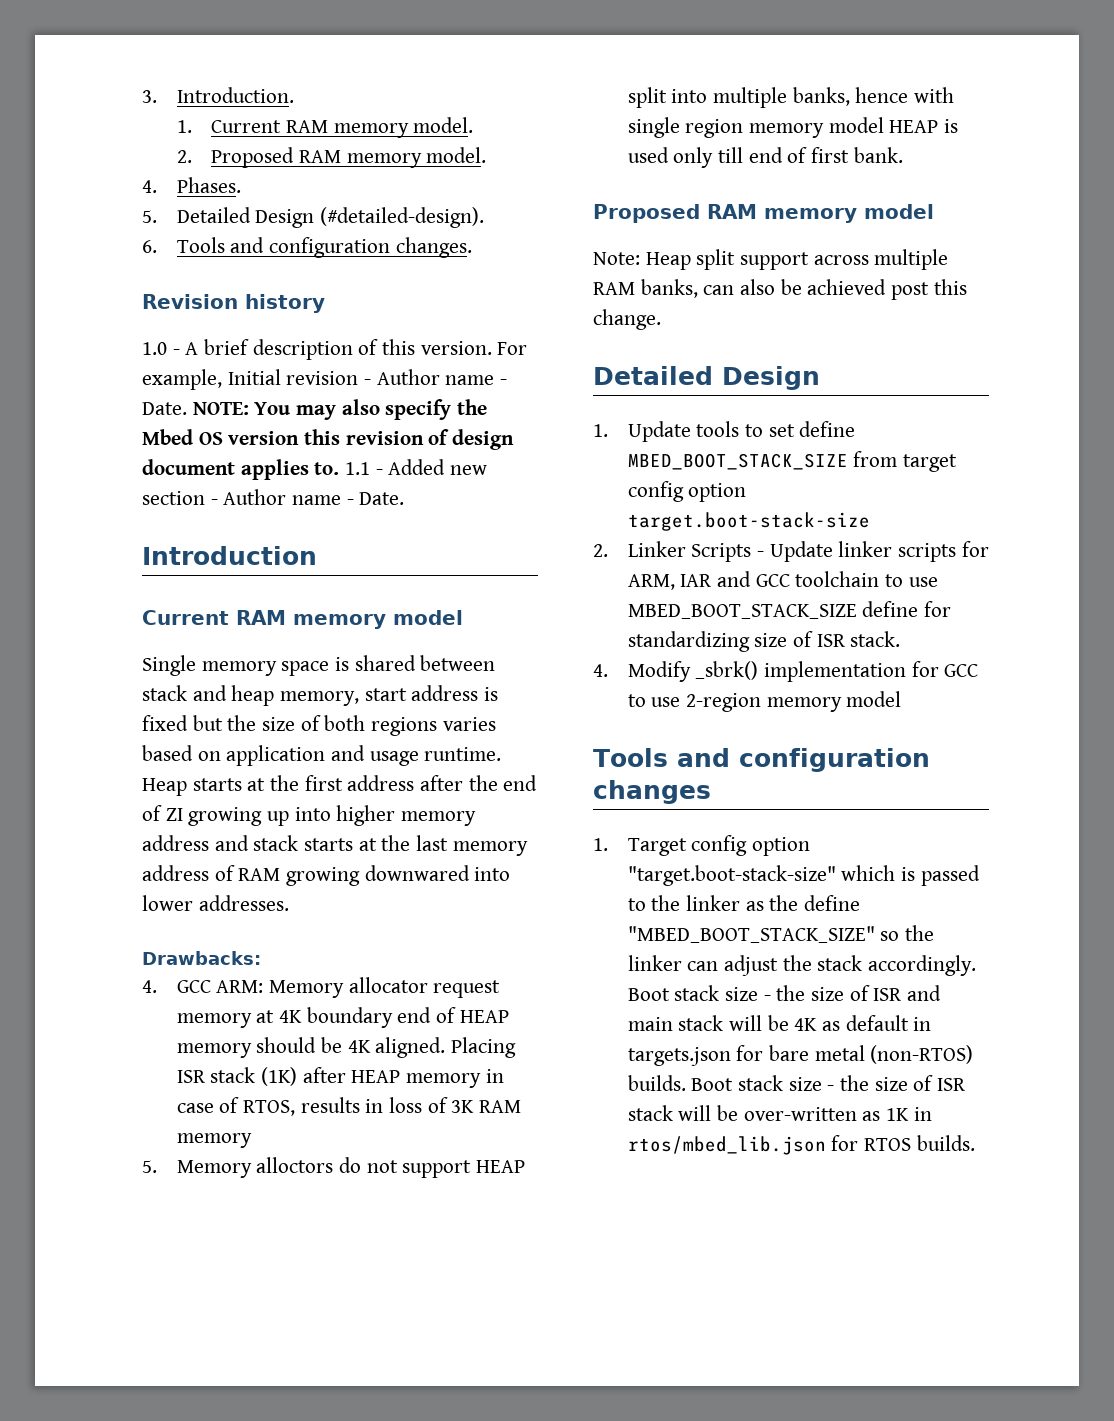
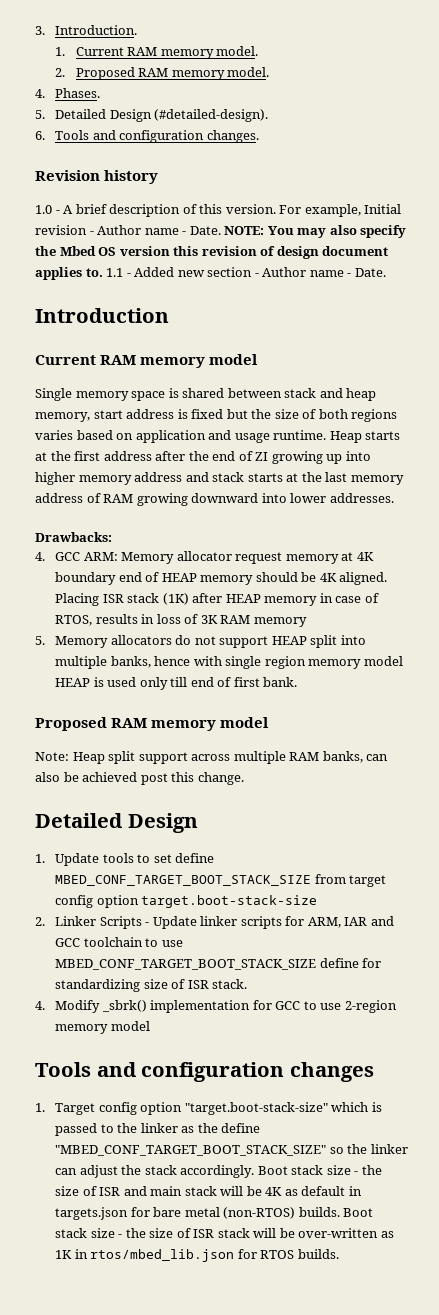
- Heap starts at the first address after the end of ZI growing up into higher memory address and stack starts at the last memory address of RAM growing downwared into lower addresses.
+ Heap starts at the first address after the end of ZI growing up into higher memory address and stack starts at the last memory address of RAM growing downward into lower addresses.
- 5. Memory alloctors do not support HEAP split into multiple banks, hence with single region memory model HEAP is used only till end of first bank.
+ 5. Memory allocators do not support HEAP split into multiple banks, hence with single region memory model HEAP is used only till end of first bank.
- 1. Update tools to set define MBED_BOOT_STACK_SIZE from target config option target.boot-stack-size
+ 1. Update tools to set define MBED_CONF_TARGET_BOOT_STACK_SIZE from target config option target.boot-stack-size
- 2. Linker Scripts - Update linker scripts for ARM, IAR and GCC toolchain to use MBED_BOOT_STACK_SIZE define for standardizing size of ISR stack.
+ 2. Linker Scripts - Update linker scripts for ARM, IAR and GCC toolchain to use MBED_CONF_TARGET_BOOT_STACK_SIZE define for standardizing size of ISR stack.
- 1. Target config option "target.boot-stack-size" which is passed to the linker as the define "MBED_BOOT_STACK_SIZE" so the linker can adjust the stack accordingly.
+ 1. Target config option "target.boot-stack-size" which is passed to the linker as the define "MBED_CONF_TARGET_BOOT_STACK_SIZE" so the linker can adjust the stack accordingly.

